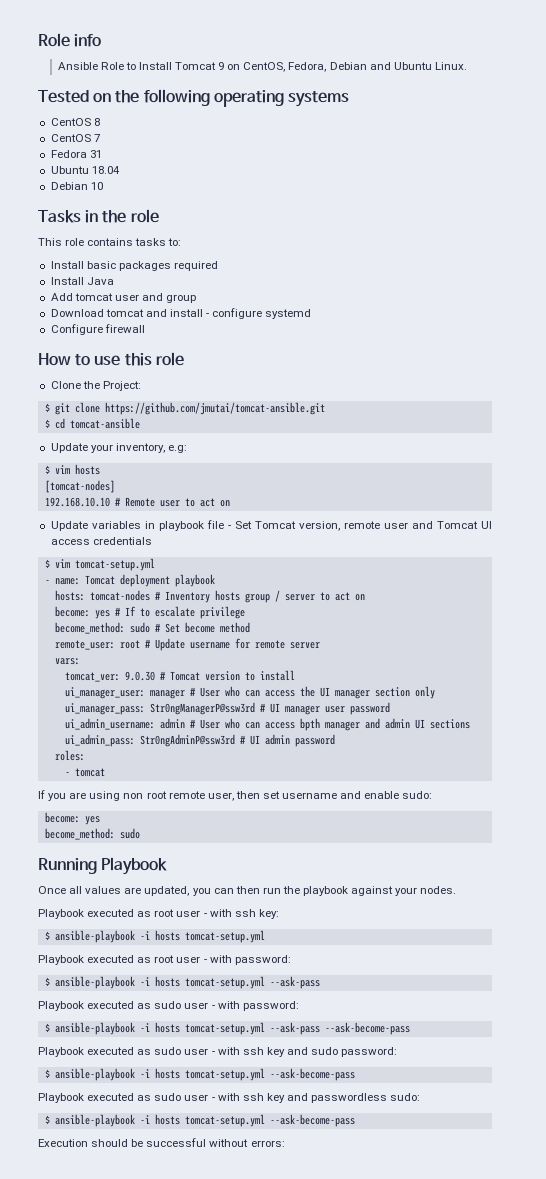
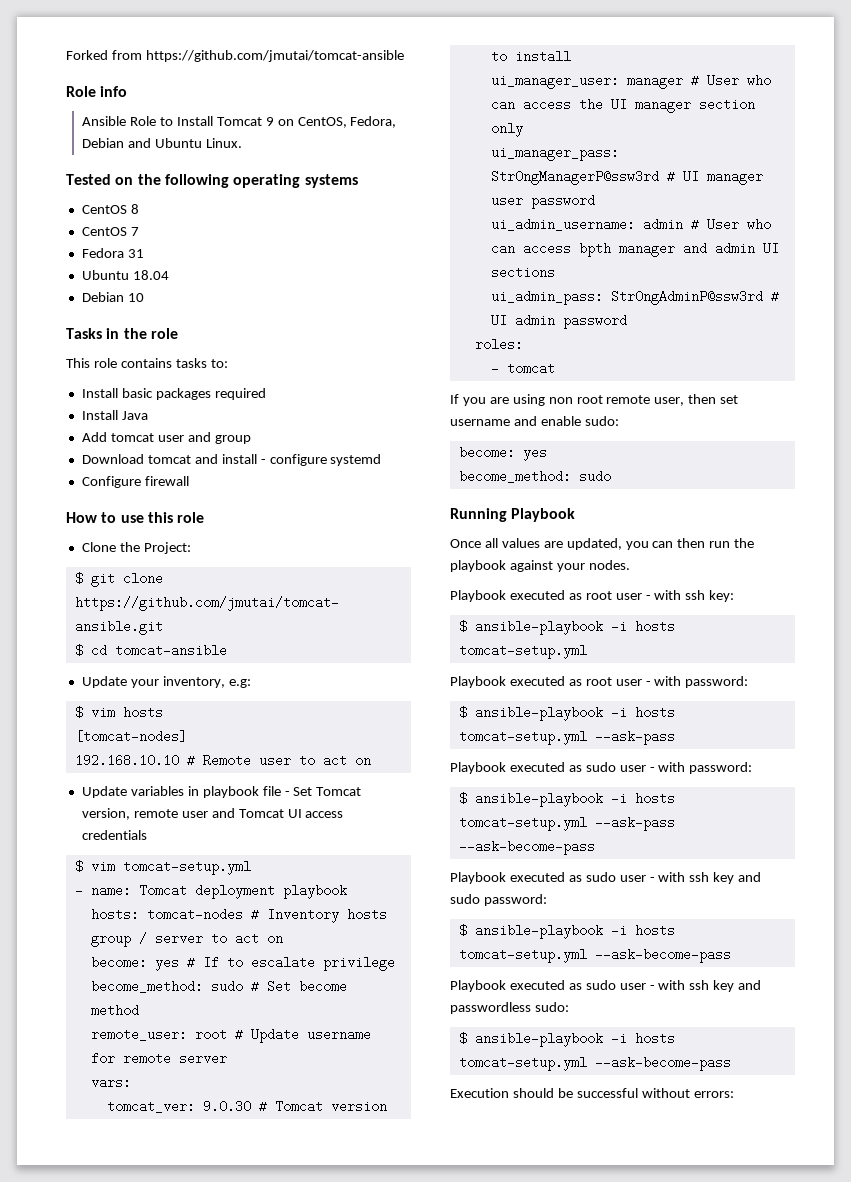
+ Forked from https://github.com/jmutai/tomcat-ansible

